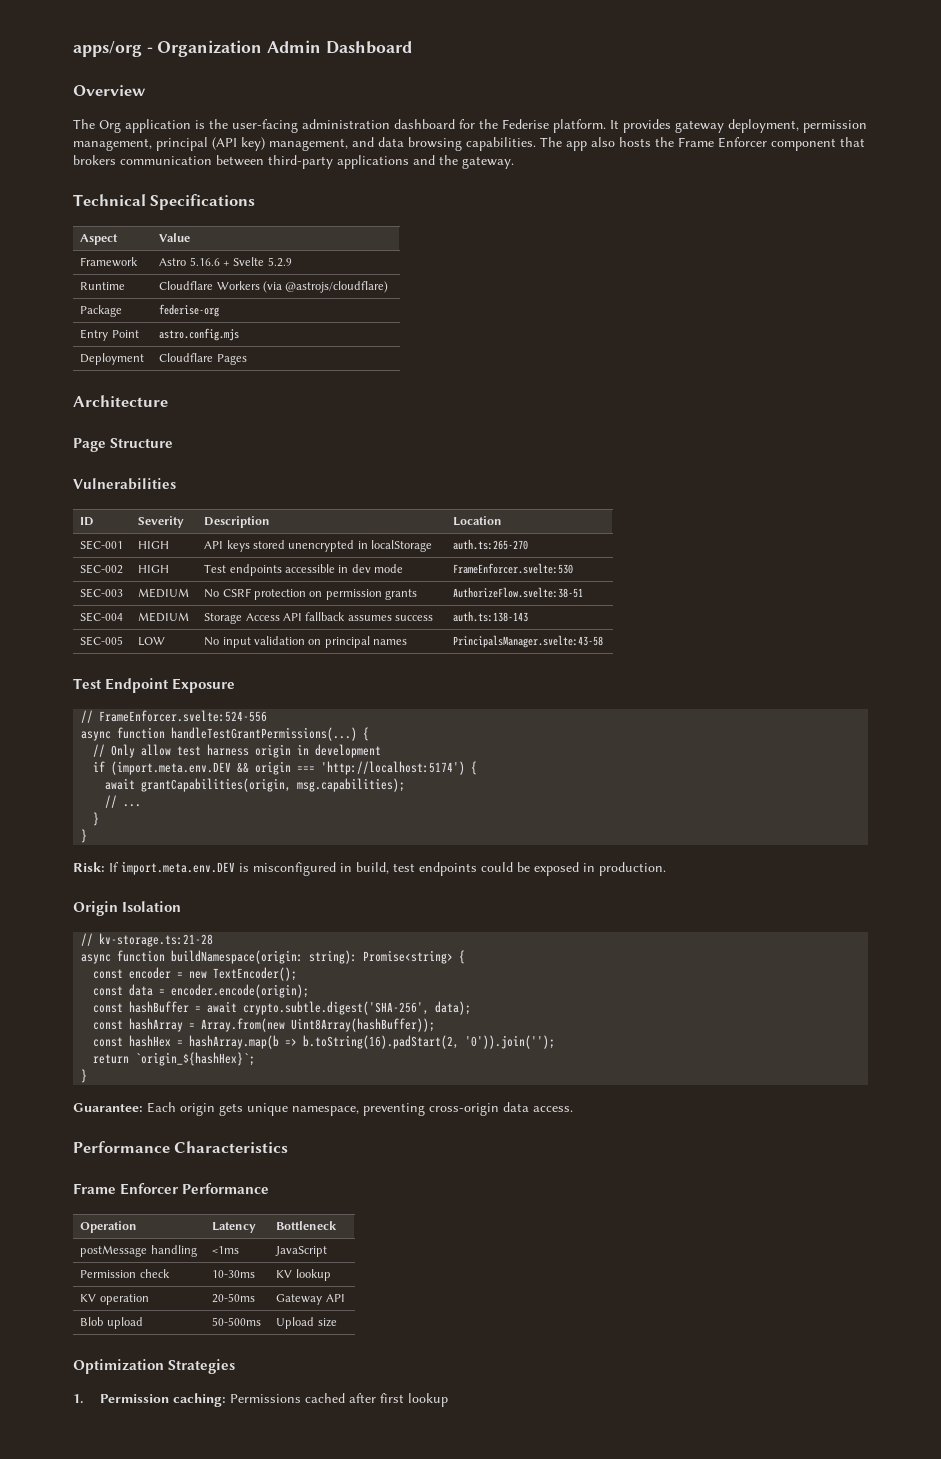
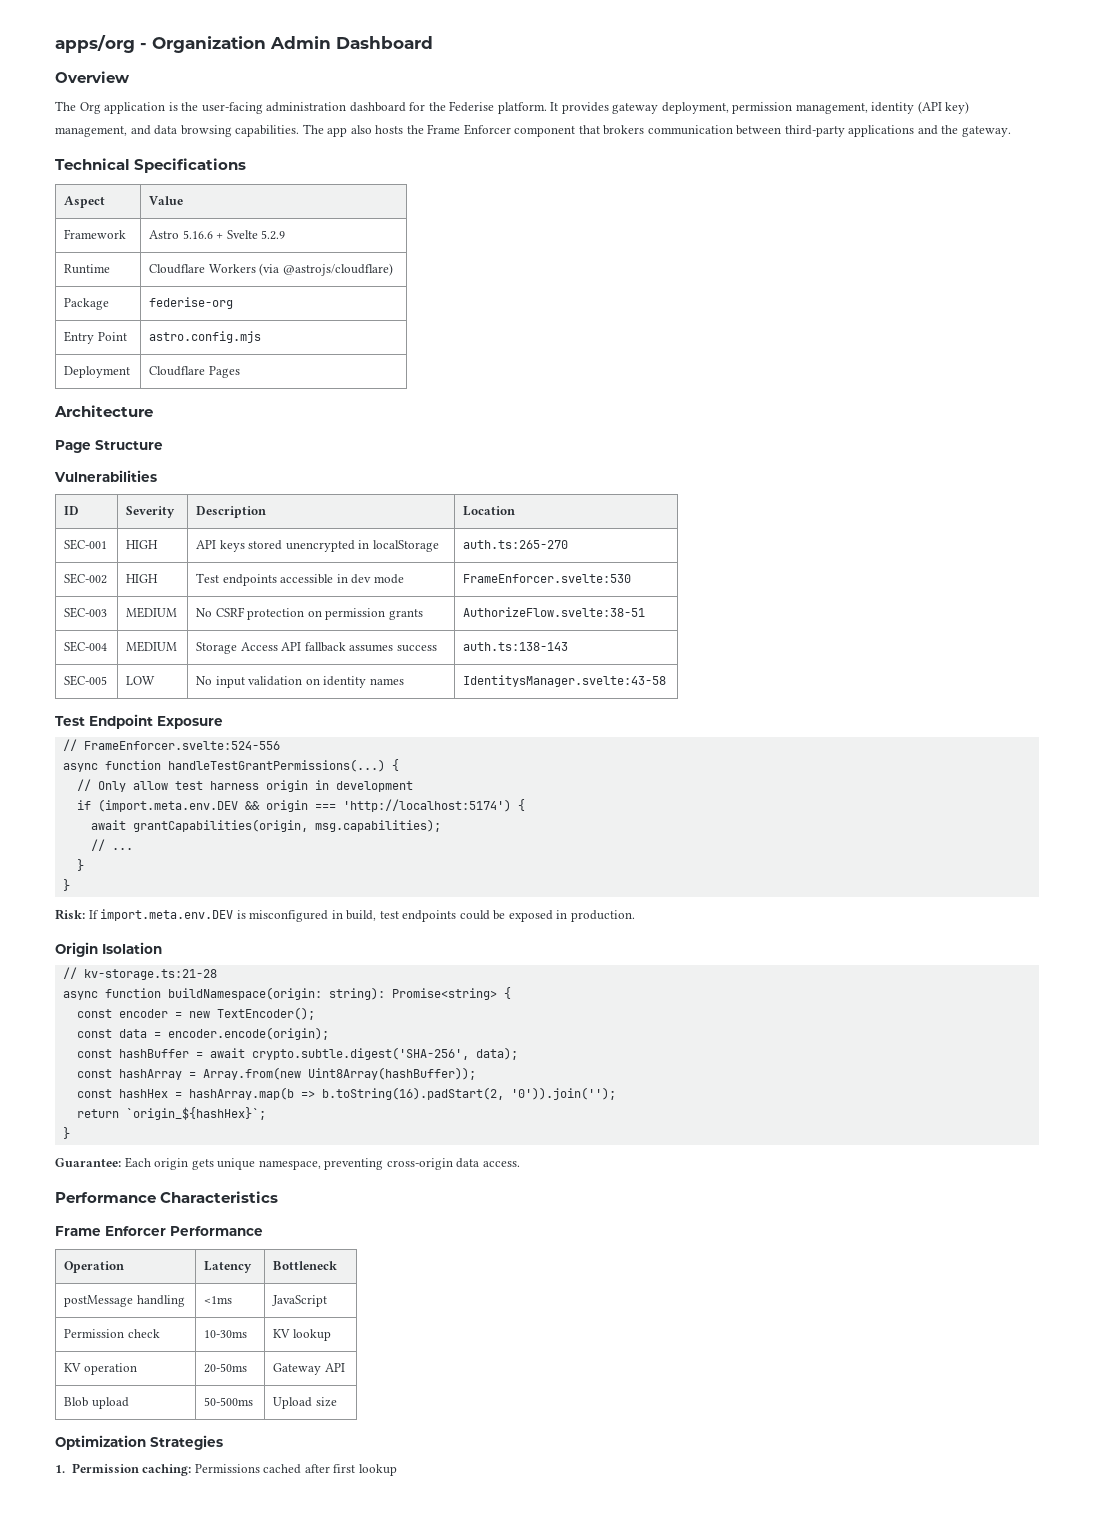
- It provides gateway deployment, permission management, principal (API key) management, and data browsing capabilities.
+ It provides gateway deployment, permission management, identity (API key) management, and data browsing capabilities.
- SEC-005 | LOW | No input validation on principal names | PrincipalsManager.svelte:43-58
+ SEC-005 | LOW | No input validation on identity names | IdentitysManager.svelte:43-58

